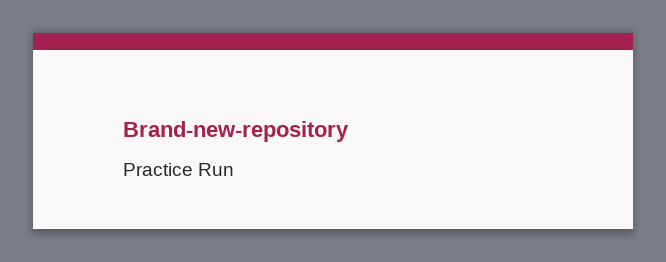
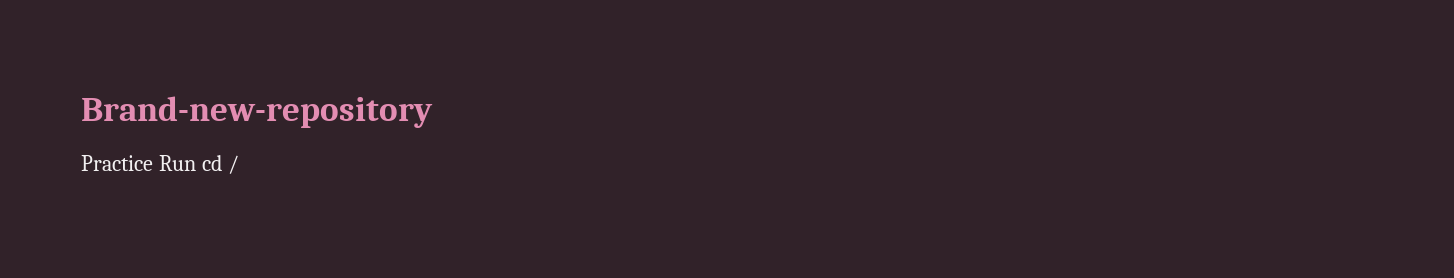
- Practice Run
+ Practice Run cd /

